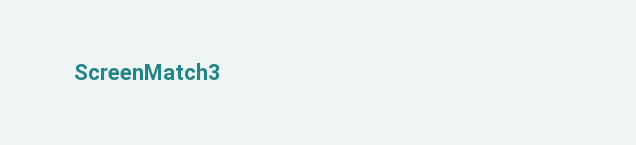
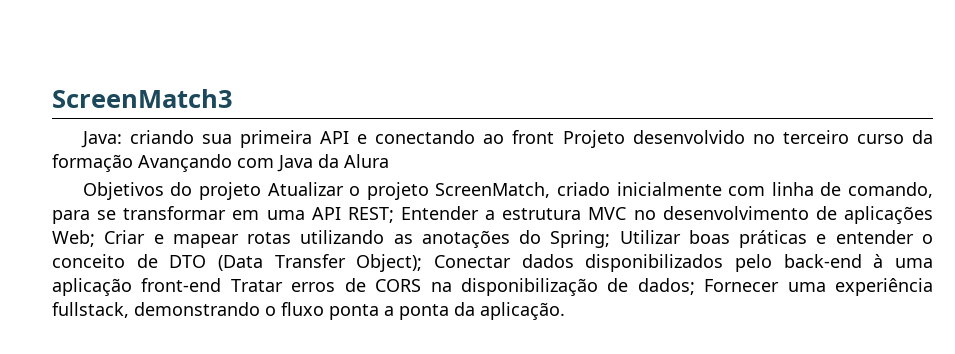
+ Java: criando sua primeira API e conectando ao front Projeto desenvolvido no terceiro curso da formação Avançando com Java da Alura
+ Objetivos do projeto Atualizar o projeto ScreenMatch, criado inicialmente com linha de comando, para se transformar em uma API REST; Entender a estrutura MVC no desenvolvimento de aplicações Web; Criar e mapear rotas utilizando as anotações do Spring; Utilizar boas práticas e entender o conceito de DTO (Data Transfer Object); Conectar dados disponibilizados pelo back-end à uma aplicação front-end Tratar erros de CORS na disponibilização de dados; Fornecer uma experiência fullstack, demonstrando o fluxo ponta a ponta da aplicação.

